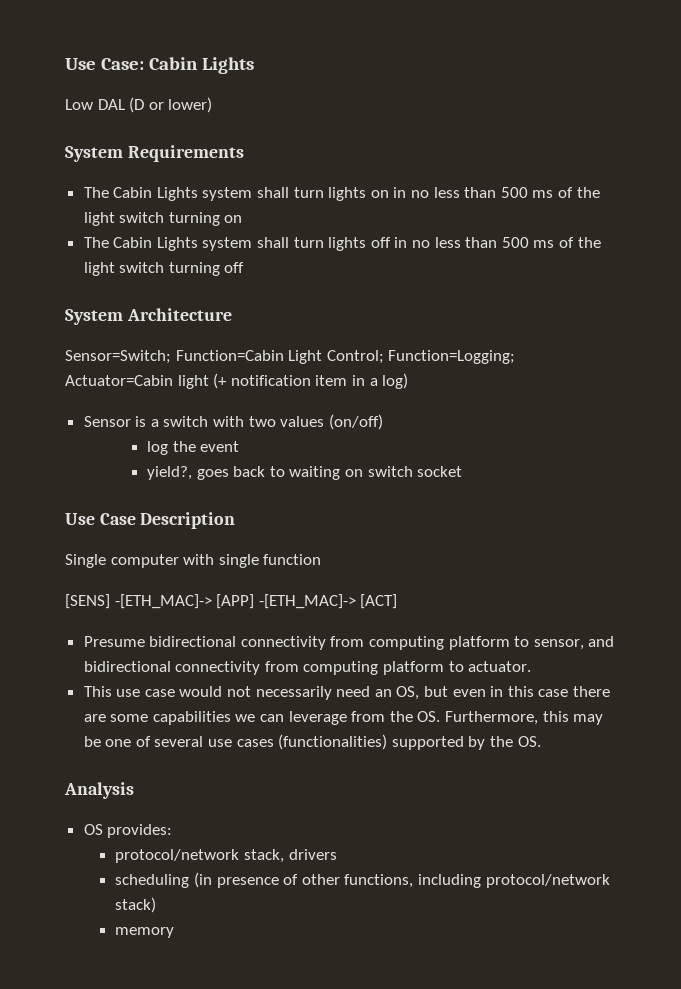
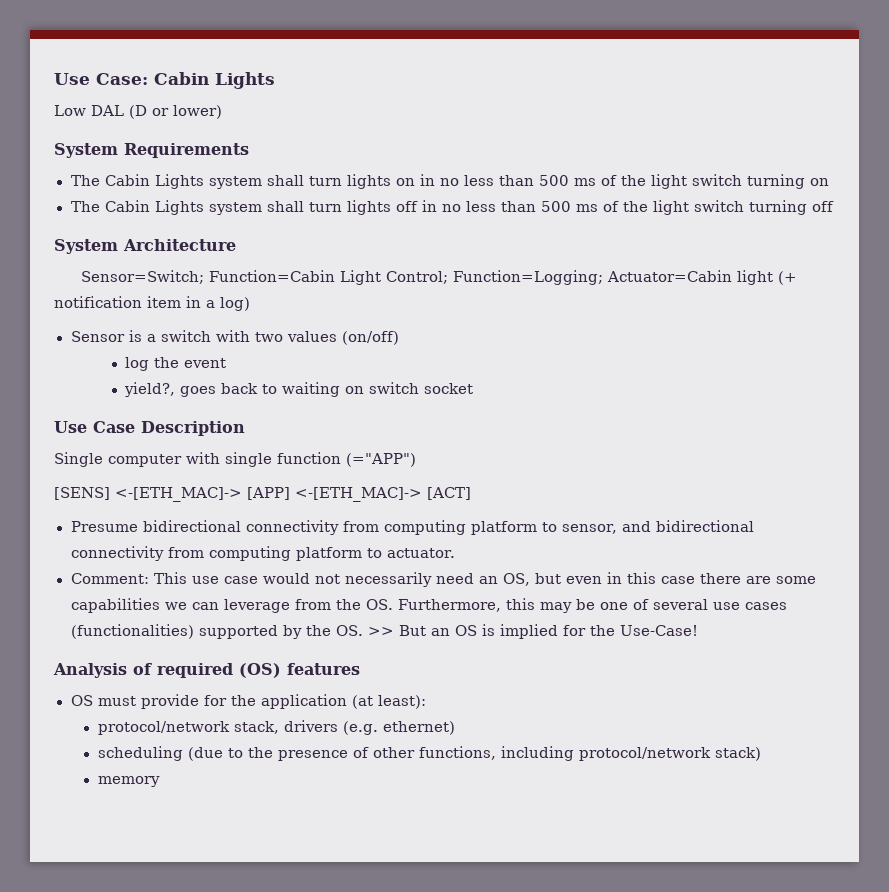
- Single computer with single function
+ Single computer with single function (="APP")
- [SENS] -[ETH_MAC]-> [APP] -[ETH_MAC]-> [ACT]
+ [SENS] <-[ETH_MAC]-> [APP] <-[ETH_MAC]-> [ACT]
- This use case would not necessarily need an OS, but even in this case there are some capabilities we can leverage from the OS. Furthermore, this may be one of several use cases (functionalities) supported by the OS.
- Analysis
- OS provides:
+ Comment: This use case would not necessarily need an OS, but even in this case there are some capabilities we can leverage from the OS. Furthermore, this may be one of several use cases (functionalities) supported by the OS. >> But an OS is implied for the Use-Case!
+ Analysis of required (OS) features
+ OS must provide for the application (at least):
- protocol/network stack, drivers
+ protocol/network stack, drivers (e.g. ethernet)
- scheduling (in presence of other functions, including protocol/network stack)
+ scheduling (due to the presence of other functions, including protocol/network stack)

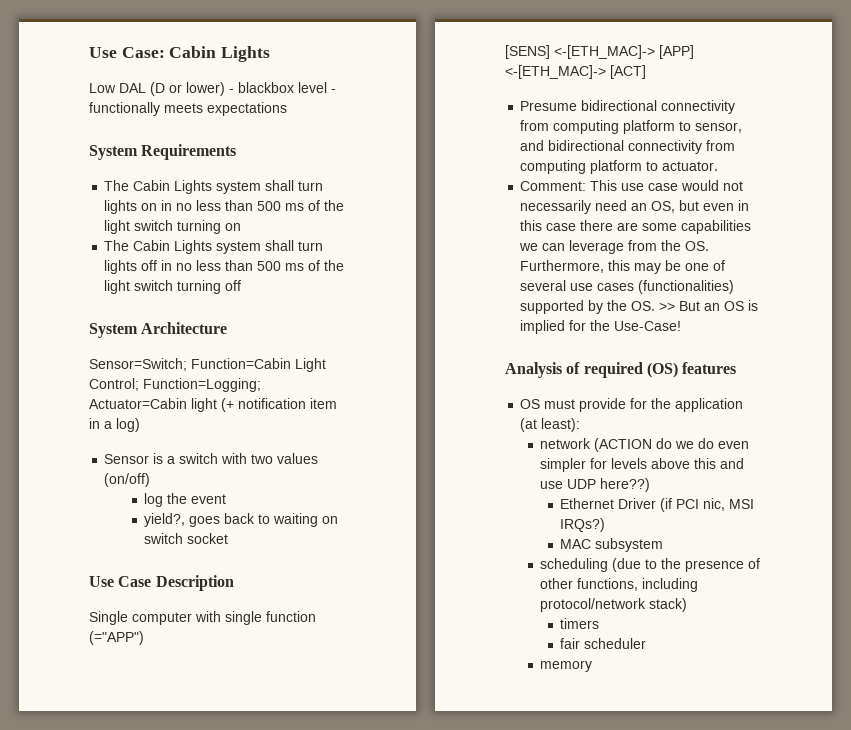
- Low DAL (D or lower)
+ Low DAL (D or lower) - blackbox level - functionally meets expectations
- protocol/network stack, drivers (e.g. ethernet)
+ network (ACTION do we do even simpler for levels above this and use UDP here??)
+ Ethernet Driver (if PCI nic, MSI IRQs?)
+ MAC subsystem
+ timers
+ fair scheduler

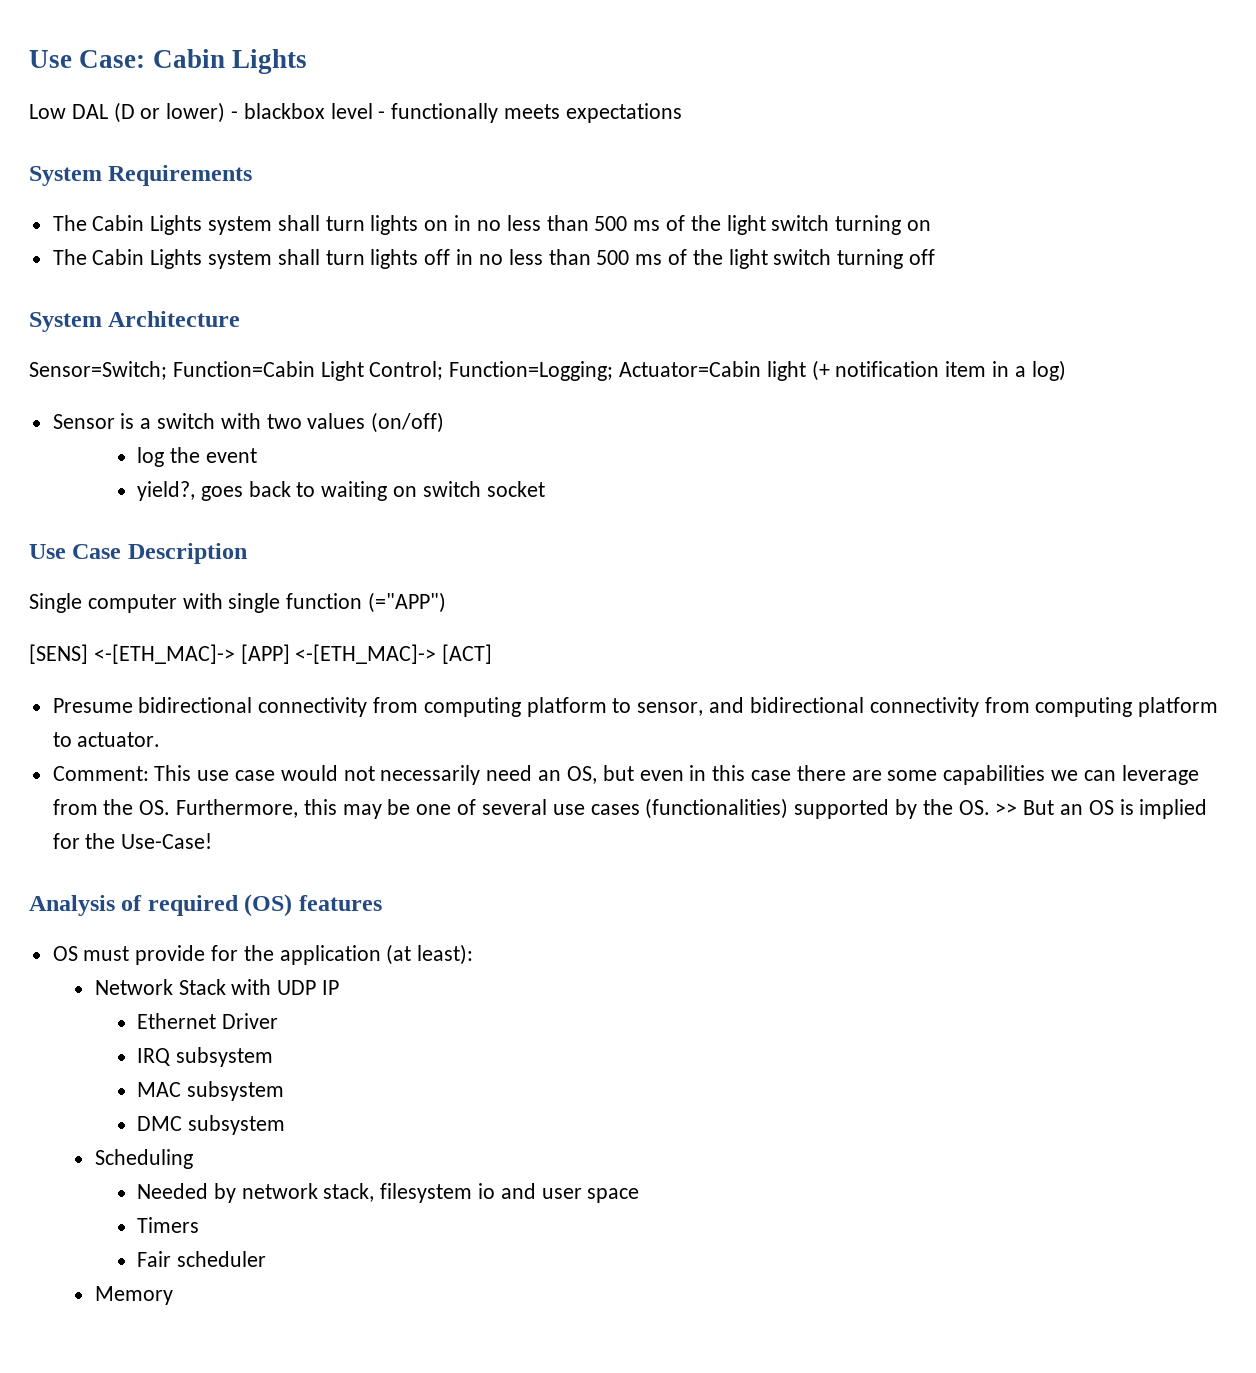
- network (ACTION do we do even simpler for levels above this and use UDP here??)
- Ethernet Driver (if PCI nic, MSI IRQs?)
+ Network Stack with UDP IP
+ Ethernet Driver
+ IRQ subsystem
  MAC subsystem
- scheduling (due to the presence of other functions, including protocol/network stack)
- timers
- fair scheduler
+ DMC subsystem
+ Scheduling
+ Needed by network stack, filesystem io and user space
+ Timers
+ Fair scheduler
- memory
+ Memory

